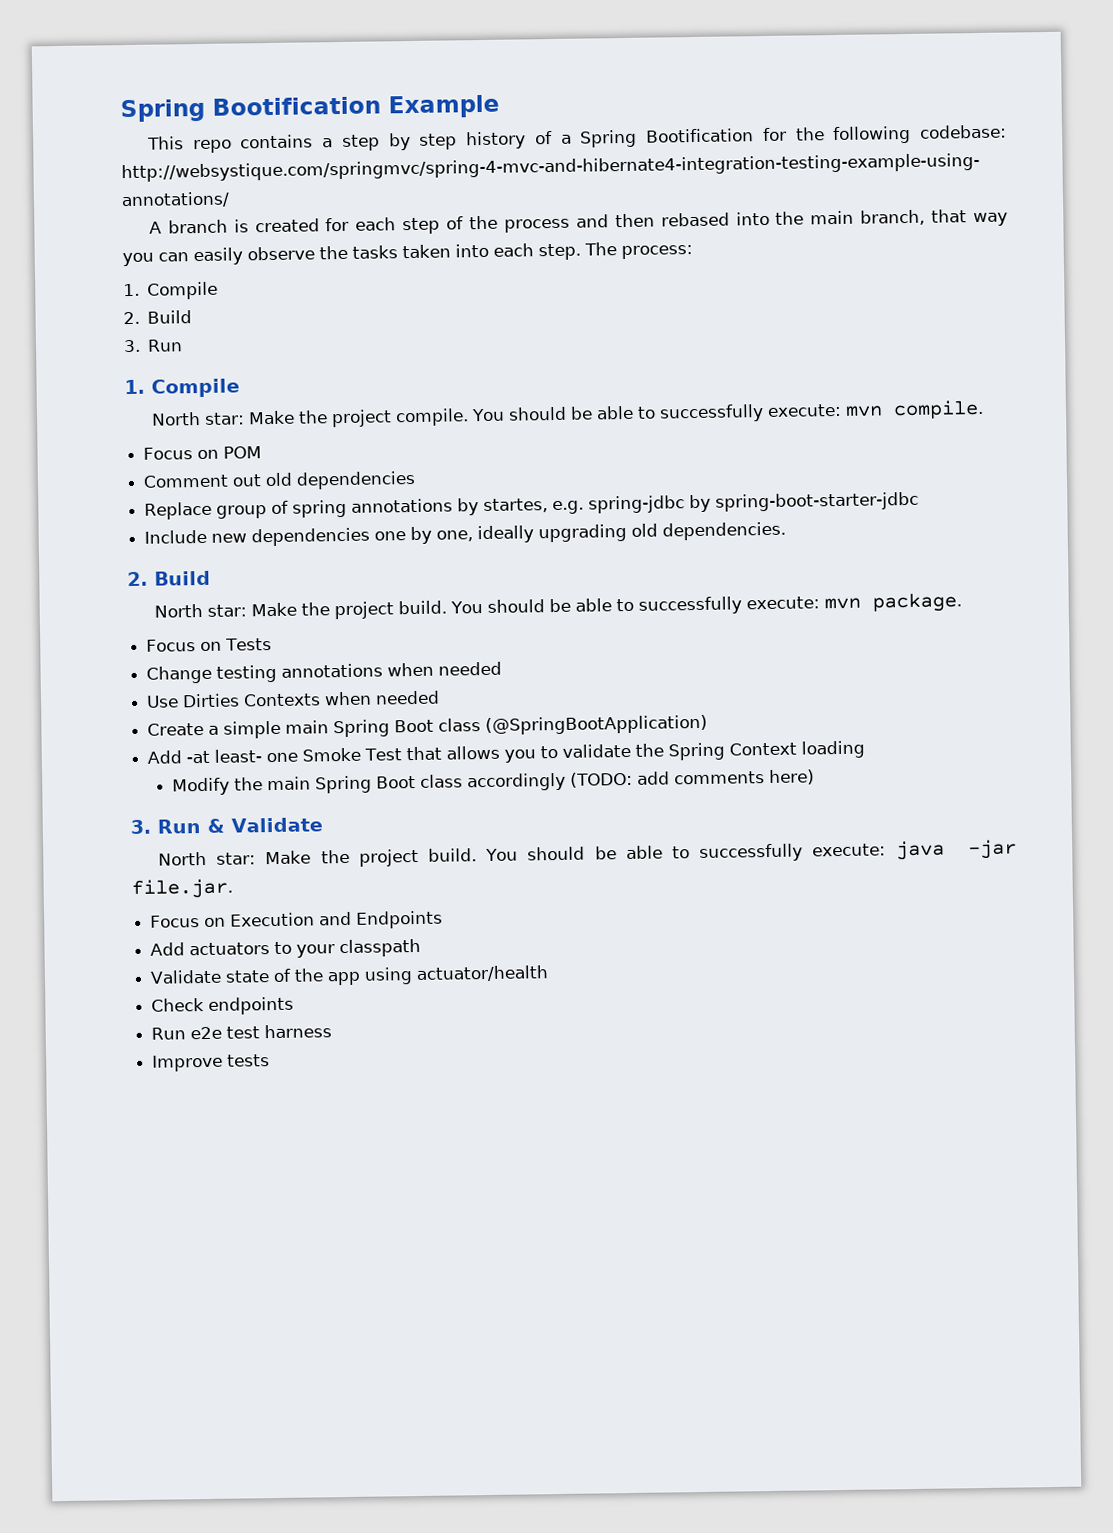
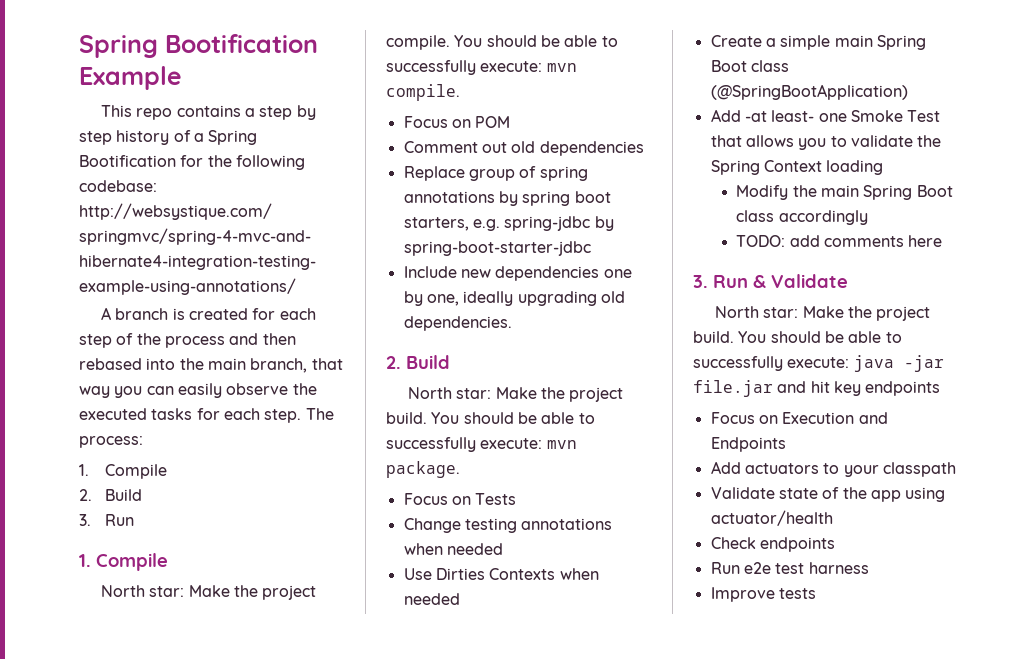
- A branch is created for each step of the process and then rebased into the main branch, that way you can easily observe the tasks taken into each step.
+ A branch is created for each step of the process and then rebased into the main branch, that way you can easily observe the executed tasks for each step.
- Replace group of spring annotations by startes, e.g. spring-jdbc by spring-boot-starter-jdbc
+ Replace group of spring annotations by spring boot starters, e.g. spring-jdbc by spring-boot-starter-jdbc
- Modify the main Spring Boot class accordingly (TODO: add comments here)
+ Modify the main Spring Boot class accordingly
+ TODO: add comments here
- You should be able to successfully execute: java -jar file.jar.
+ You should be able to successfully execute: java -jar file.jar and hit key endpoints

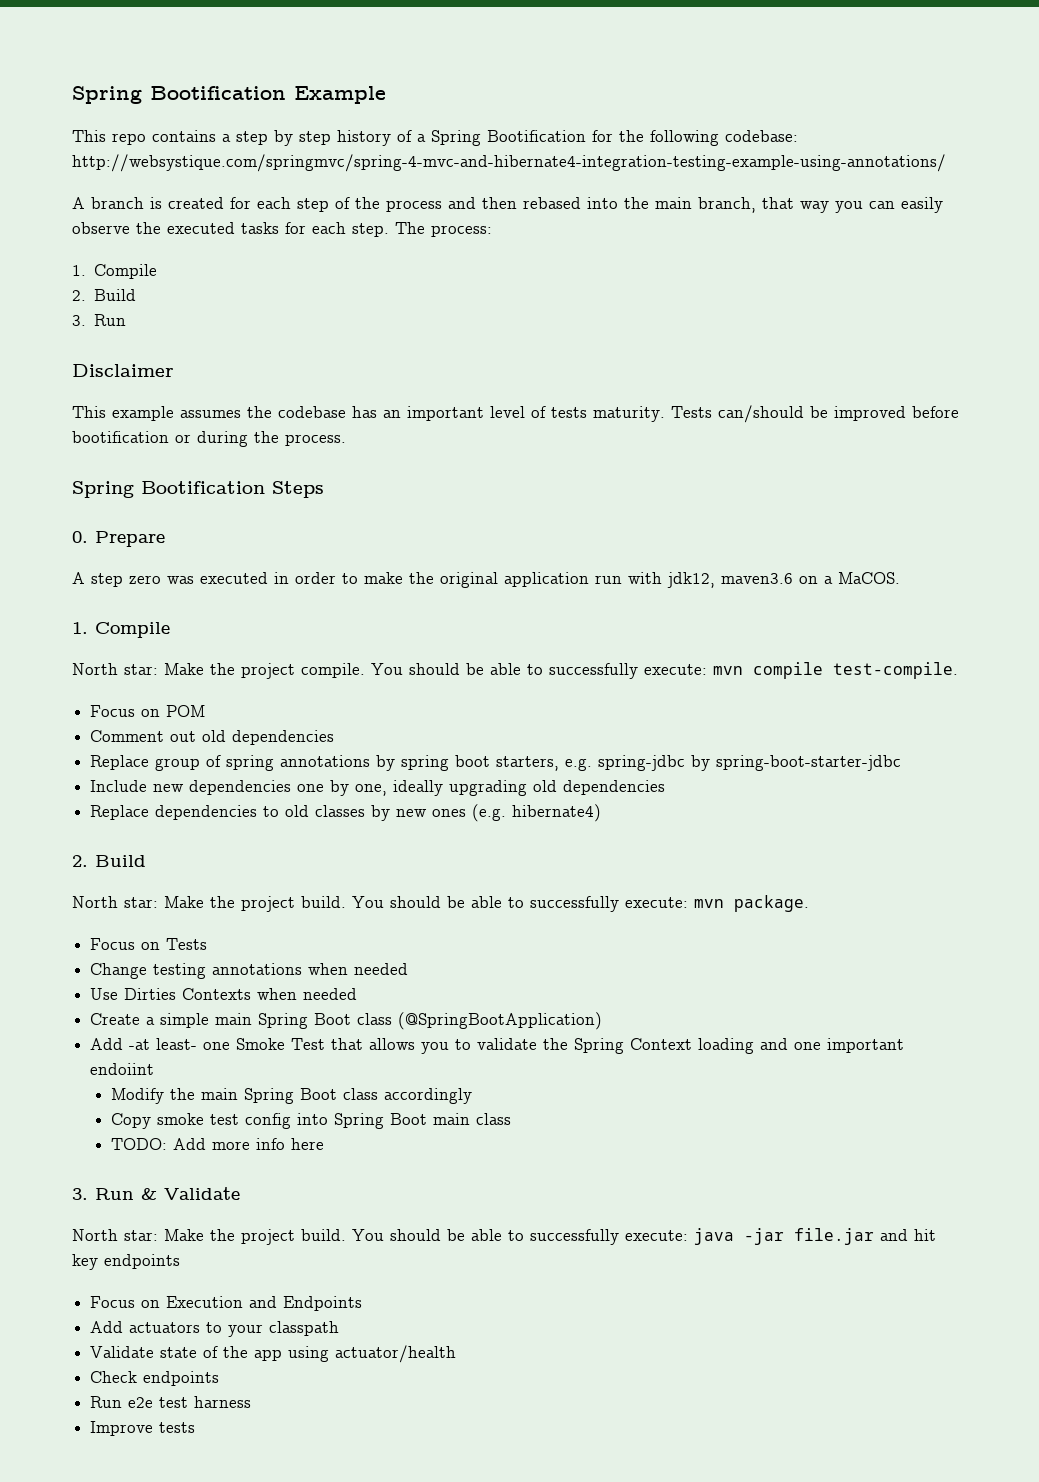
+ Disclaimer
+ This example assumes the codebase has an important level of tests maturity. Tests can/should be improved before bootification or during the process.
+ Spring Bootification Steps
+ 0. Prepare
+ A step zero was executed in order to make the original application run with jdk12, maven3.6 on a MaCOS.
- You should be able to successfully execute: mvn compile.
+ You should be able to successfully execute: mvn compile test-compile.
- Include new dependencies one by one, ideally upgrading old dependencies.
+ Include new dependencies one by one, ideally upgrading old dependencies
+ Replace dependencies to old classes by new ones (e.g. hibernate4)
- Add -at least- one Smoke Test that allows you to validate the Spring Context loading
+ Add -at least- one Smoke Test that allows you to validate the Spring Context loading and one important endoiint
- TODO: add comments here
+ Copy smoke test config into Spring Boot main class
+ TODO: Add more info here

